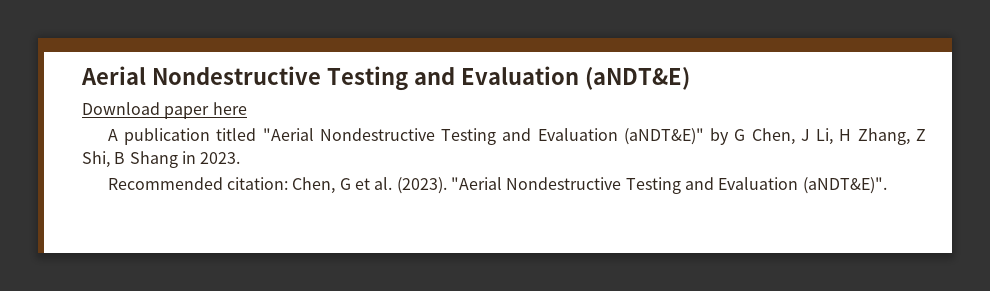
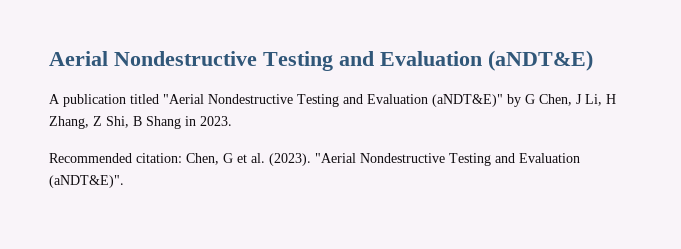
- Download paper here

